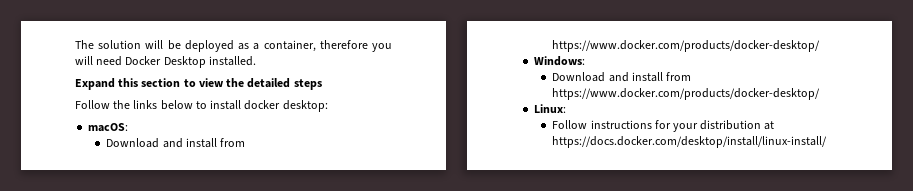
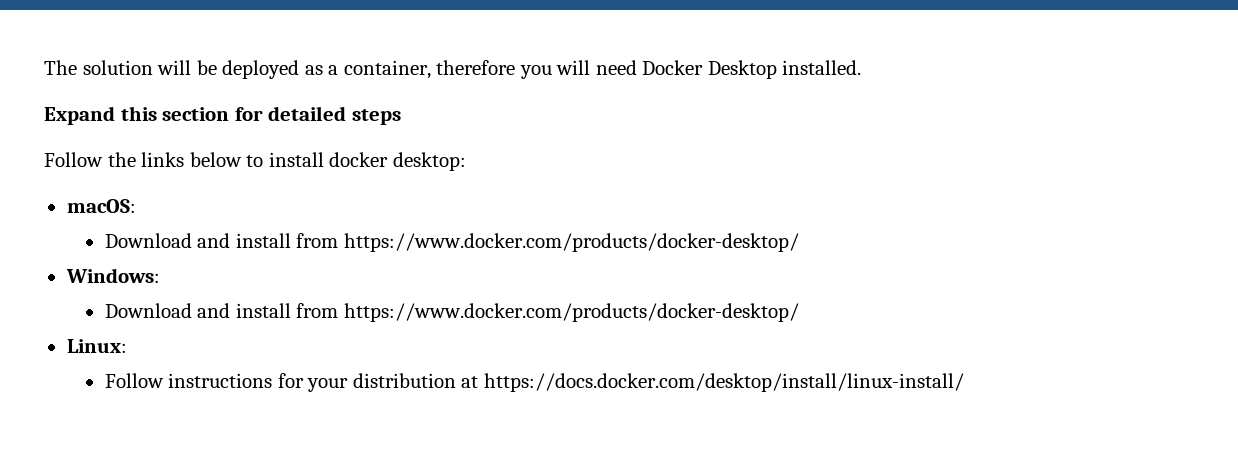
- Expand this section to view the detailed steps
+ Expand this section for detailed steps

